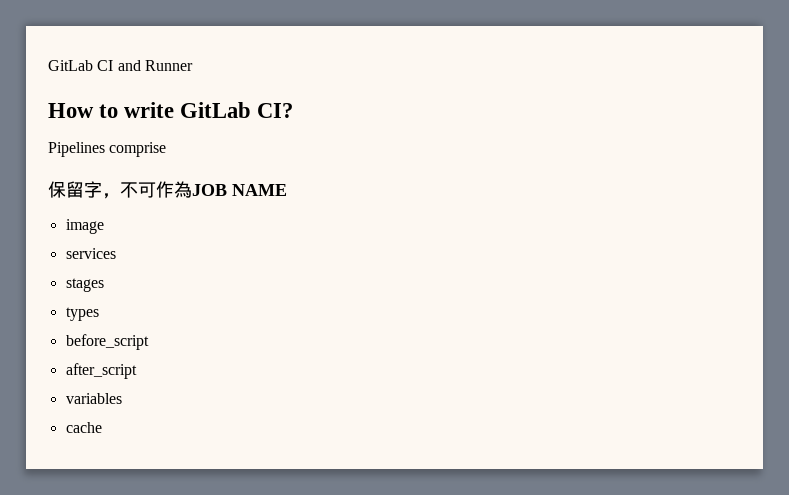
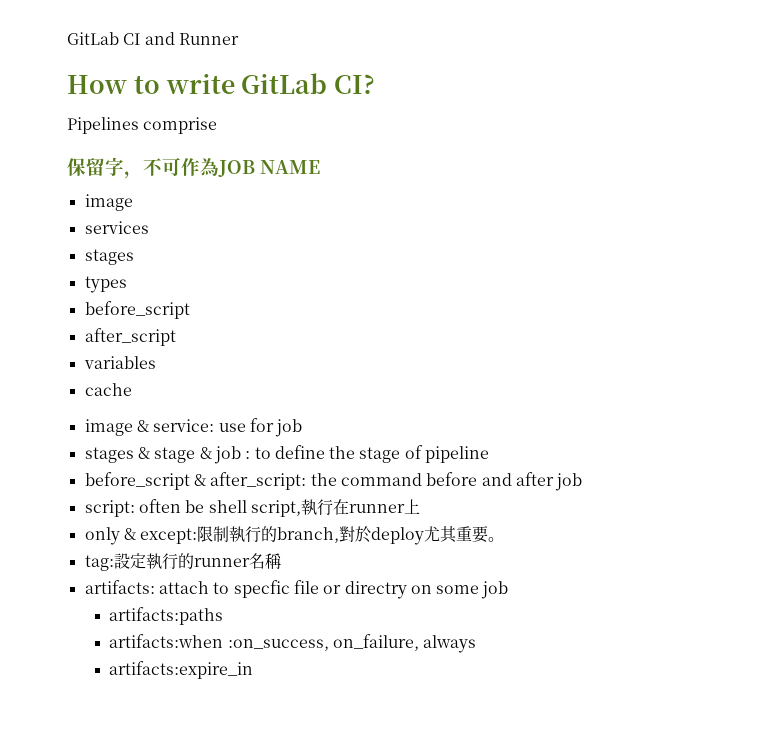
+ image & service: use for job
+ stages & stage & job : to define the stage of pipeline
+ before_script & after_script: the command before and after job
+ script: often be shell script,執行在runner上
+ only & except:限制執行的branch,對於deploy尤其重要。
+ tag:設定執行的runner名稱
+ artifacts: attach to specfic file or directry on some job
+ artifacts:paths
+ artifacts:when :on_success, on_failure, always
+ artifacts:expire_in

